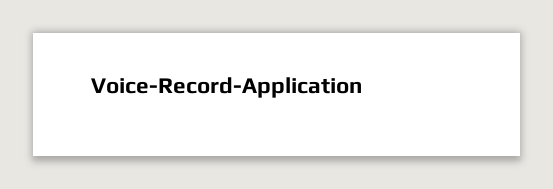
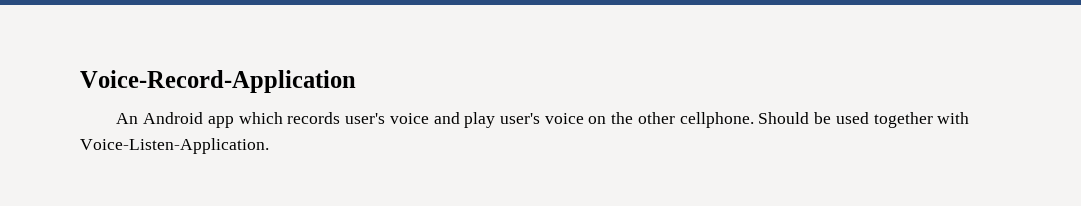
+ An Android app which records user's voice and play user's voice on the other cellphone. Should be used together with Voice-Listen-Application.

